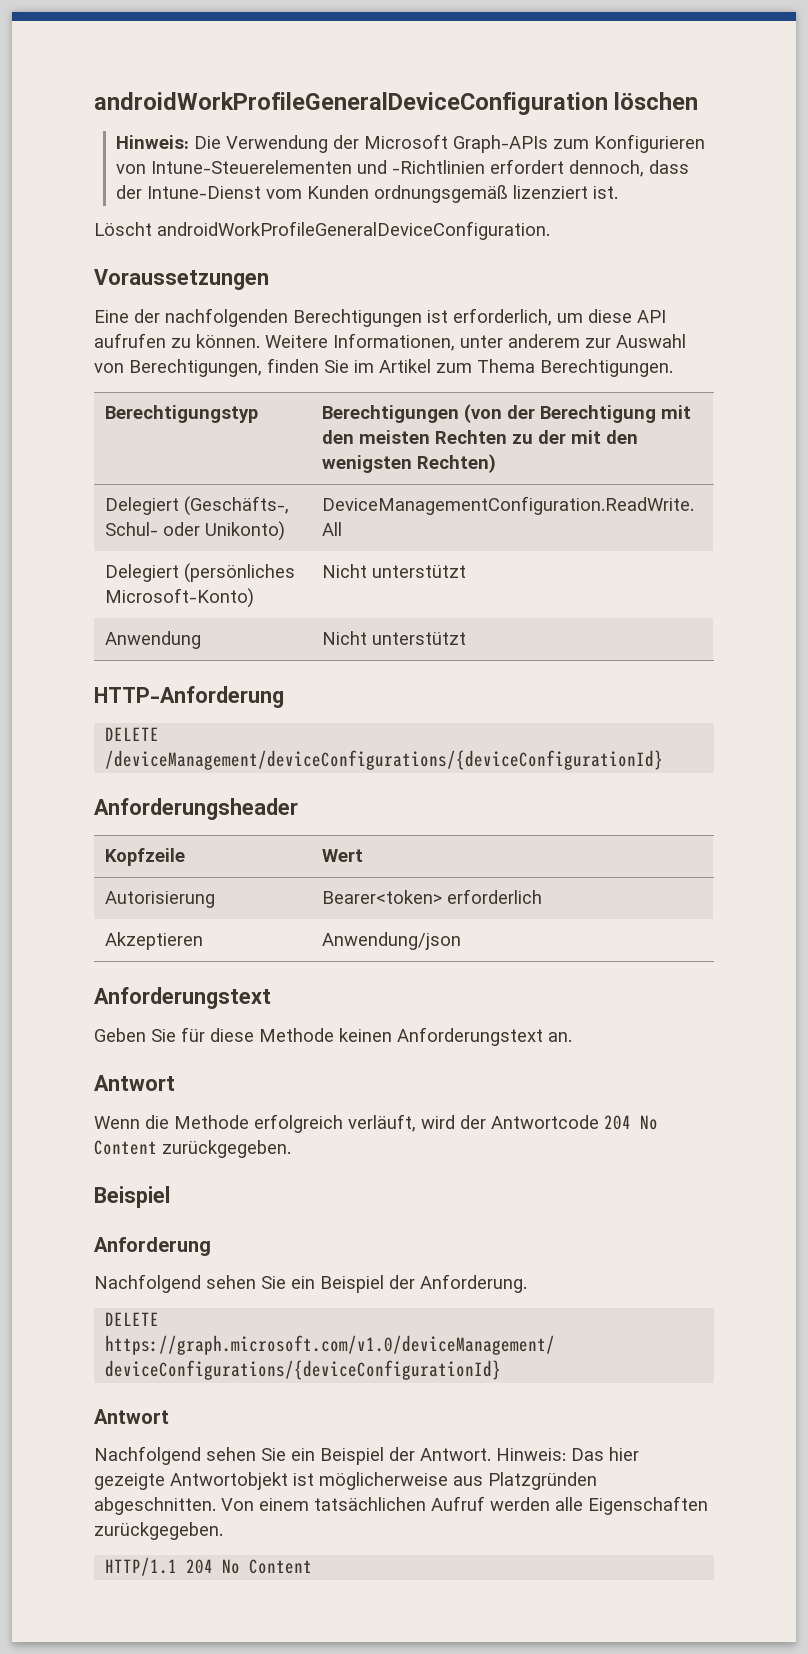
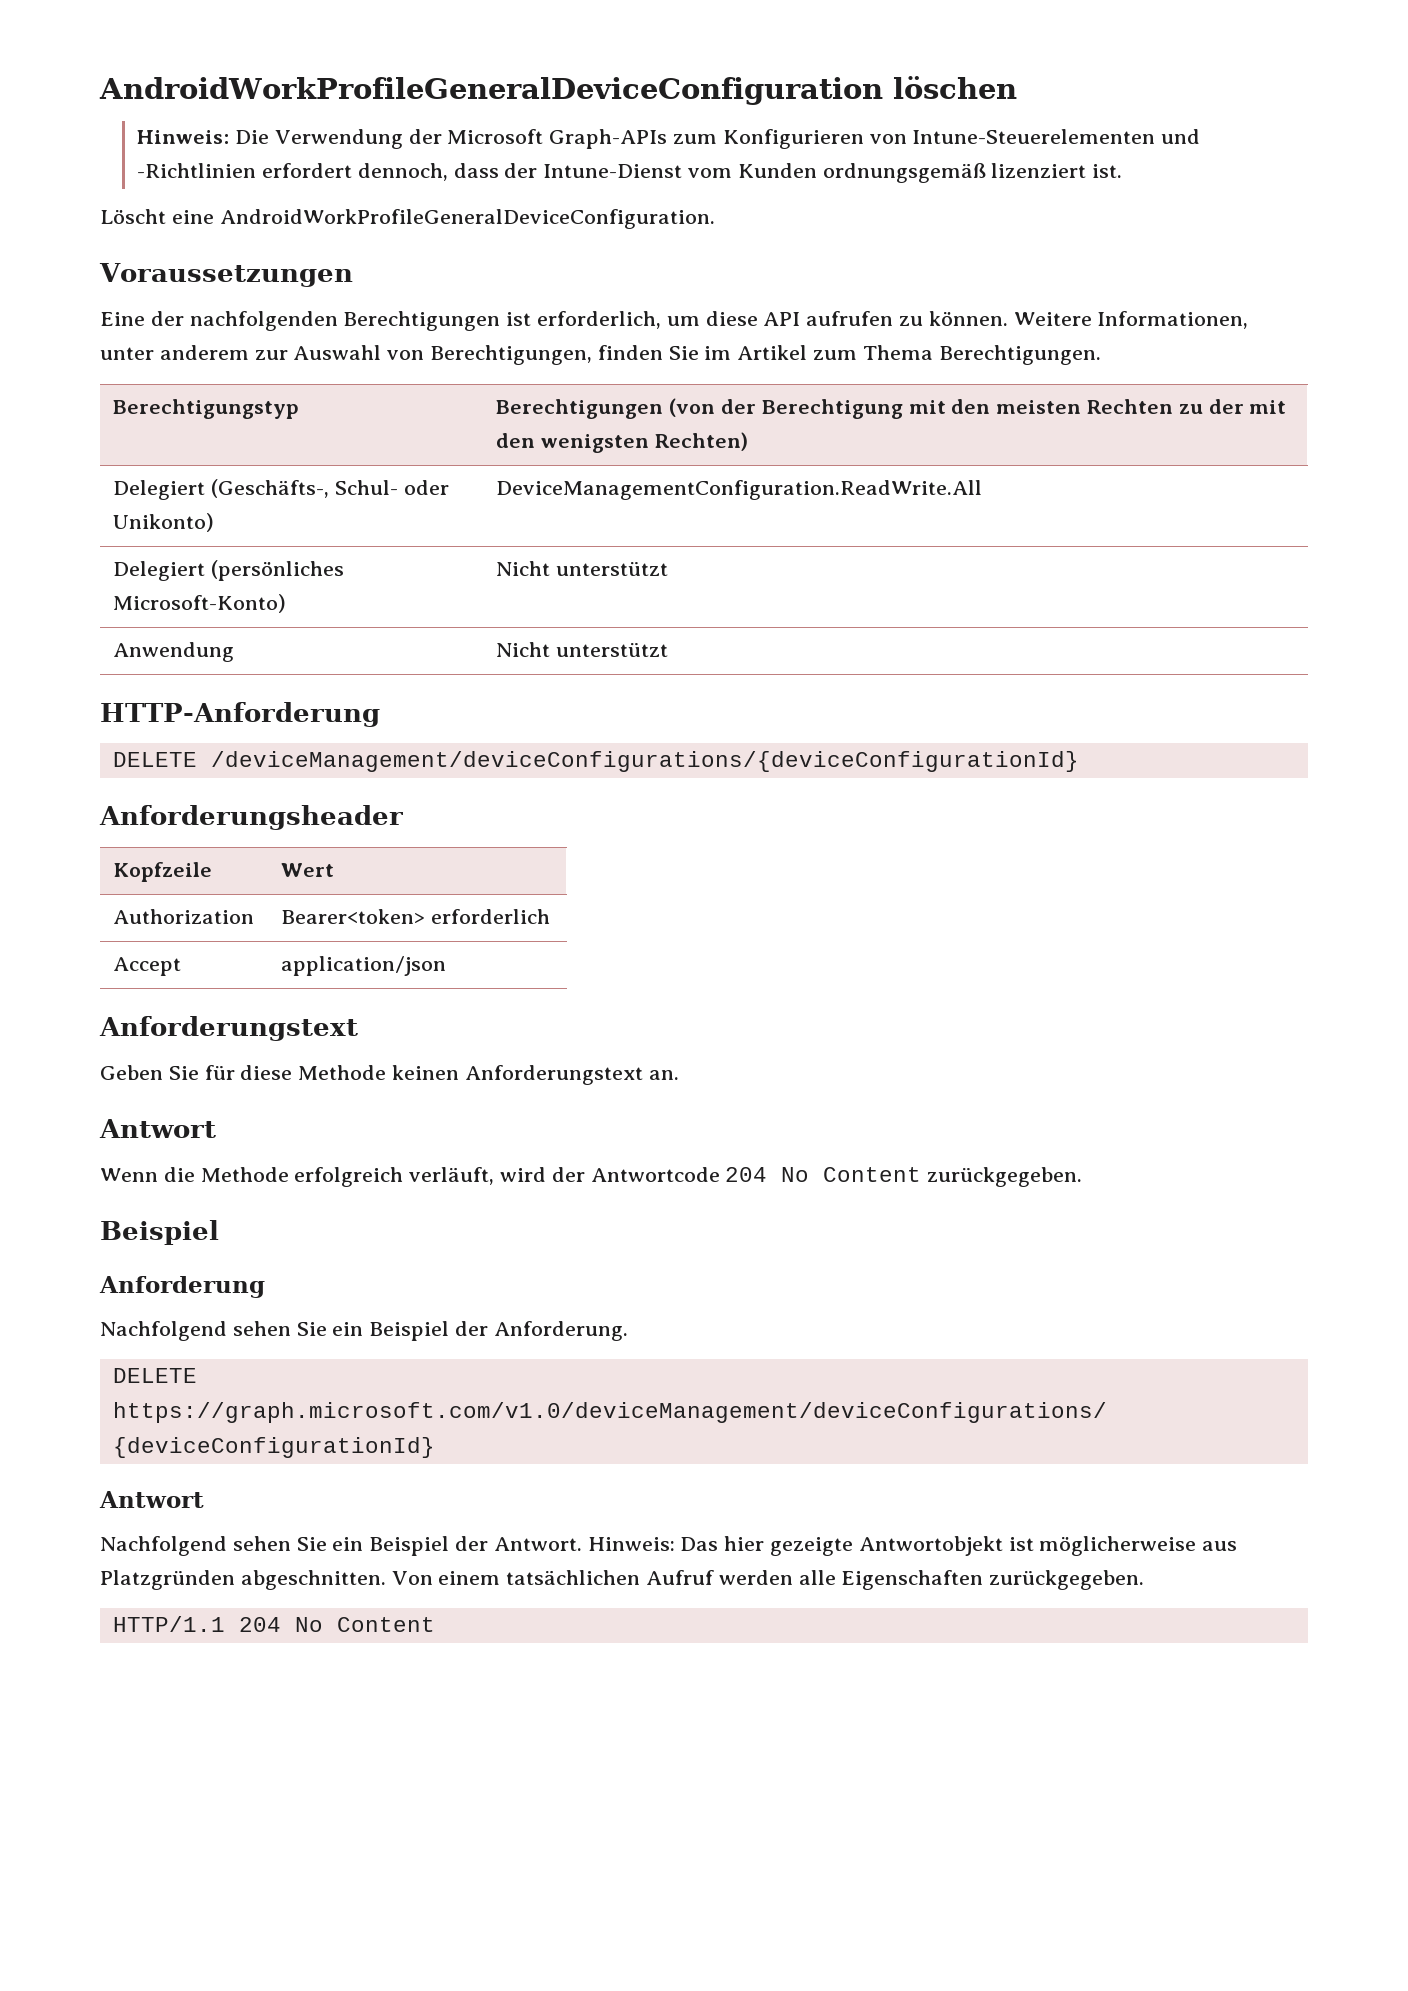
- androidWorkProfileGeneralDeviceConfiguration löschen
+ AndroidWorkProfileGeneralDeviceConfiguration löschen
- Löscht androidWorkProfileGeneralDeviceConfiguration.
+ Löscht eine AndroidWorkProfileGeneralDeviceConfiguration.
- Autorisierung | Bearer<token> erforderlich
+ Authorization | Bearer<token> erforderlich
- Akzeptieren | Anwendung/json
+ Accept | application/json

